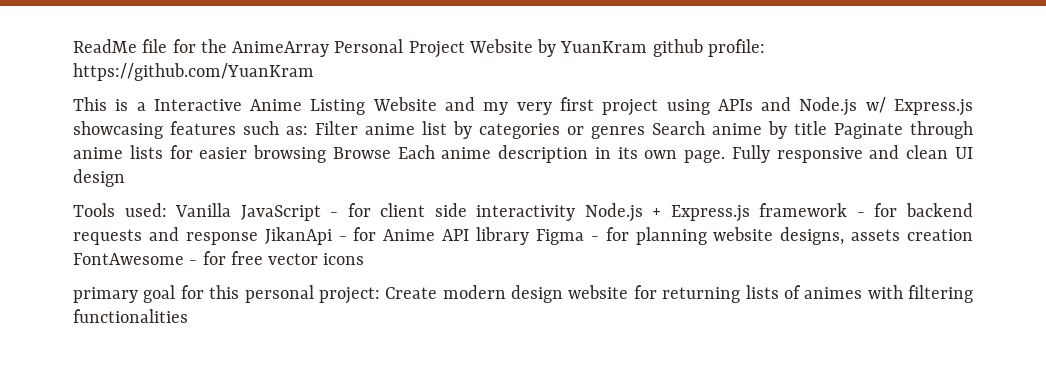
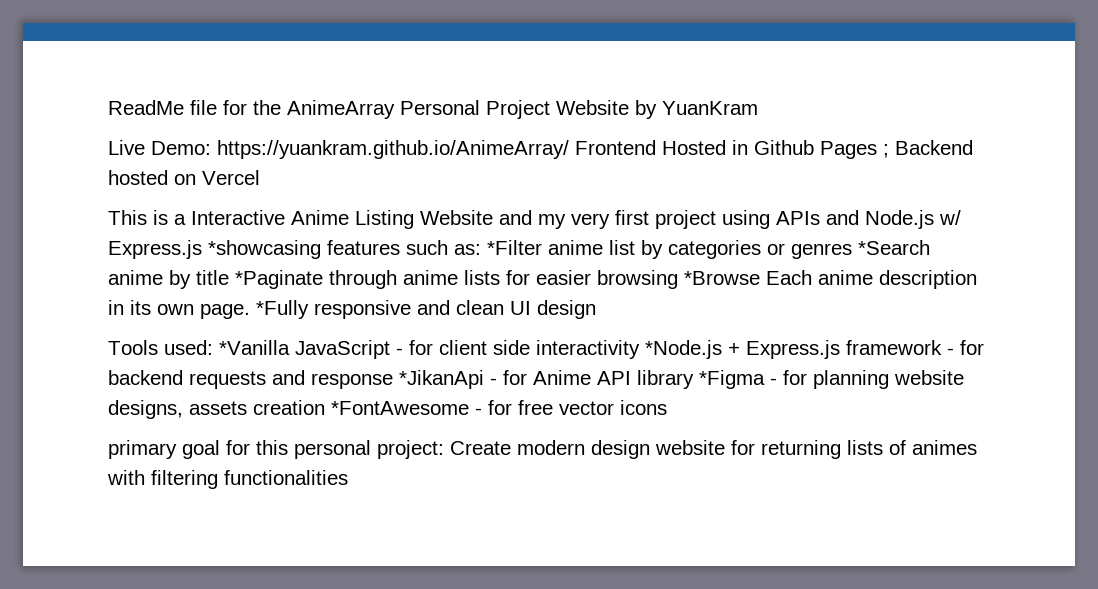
- ReadMe file for the AnimeArray Personal Project Website by YuanKram github profile: https://github.com/YuanKram
+ ReadMe file for the AnimeArray Personal Project Website by YuanKram
+ Live Demo: https://yuankram.github.io/AnimeArray/ Frontend Hosted in Github Pages ; Backend hosted on Vercel
- This is a Interactive Anime Listing Website and my very first project using APIs and Node.js w/ Express.js showcasing features such as: Filter anime list by categories or genres Search anime by title Paginate through anime lists for easier browsing Browse Each anime description in its own page.
+ This is a Interactive Anime Listing Website and my very first project using APIs and Node.js w/ Express.js *showcasing features such as: *Filter anime list by categories or genres *Search anime by title *Paginate through anime lists for easier browsing *Browse Each anime description in its own page.
- Fully responsive and clean UI design
+ *Fully responsive and clean UI design
- Tools used: Vanilla JavaScript - for client side interactivity Node.js + Express.js framework - for backend requests and response JikanApi - for Anime API library Figma - for planning website designs, assets creation FontAwesome - for free vector icons
+ Tools used: *Vanilla JavaScript - for client side interactivity *Node.js + Express.js framework - for backend requests and response *JikanApi - for Anime API library *Figma - for planning website designs, assets creation *FontAwesome - for free vector icons

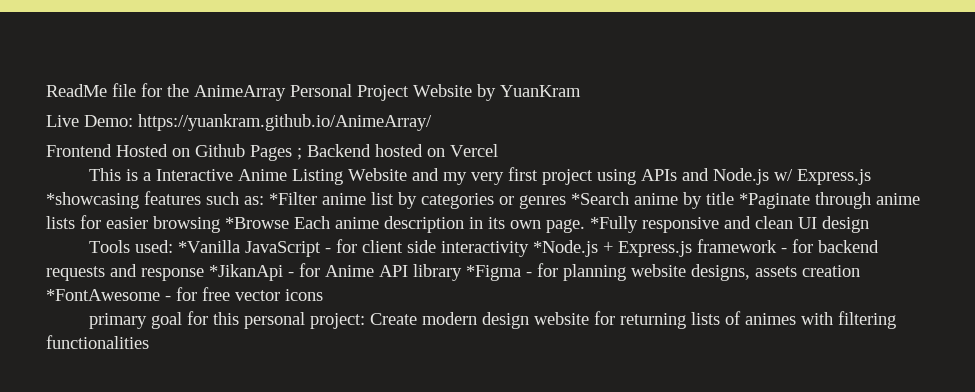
- Live Demo: https://yuankram.github.io/AnimeArray/ Frontend Hosted in Github Pages ; Backend hosted on Vercel
+ Live Demo: https://yuankram.github.io/AnimeArray/
+ Frontend Hosted on Github Pages ; Backend hosted on Vercel

